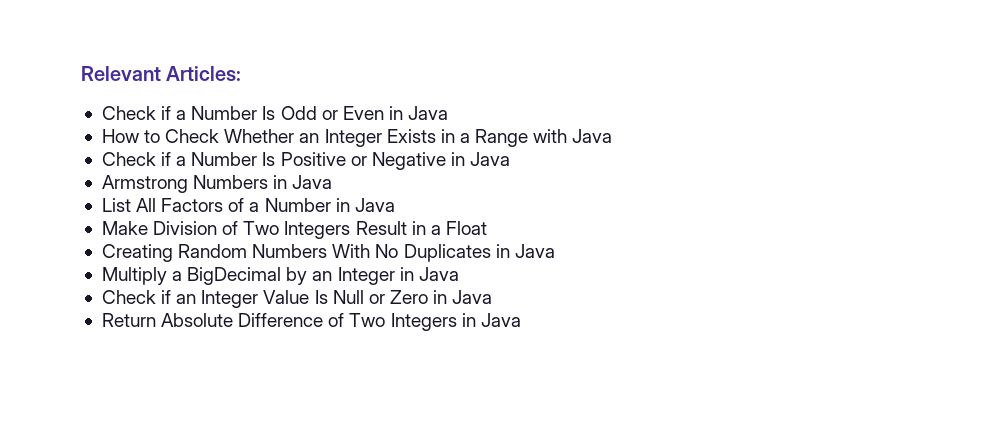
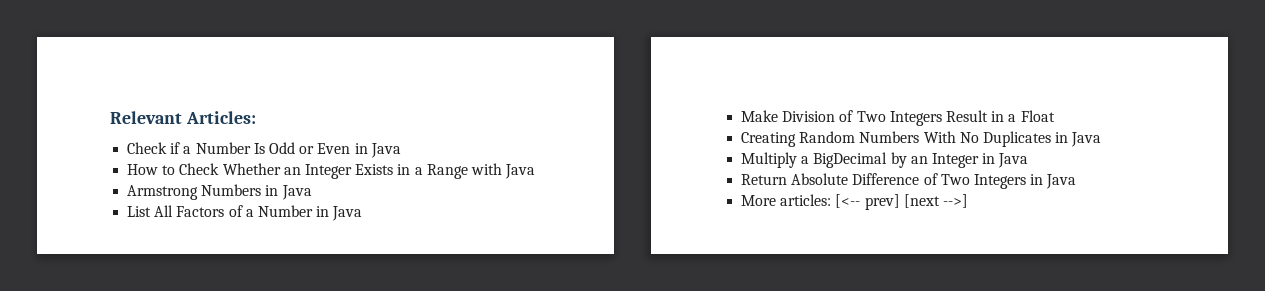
- Check if a Number Is Positive or Negative in Java
- Check if an Integer Value Is Null or Zero in Java
+ More articles: [<-- prev] [next -->]

